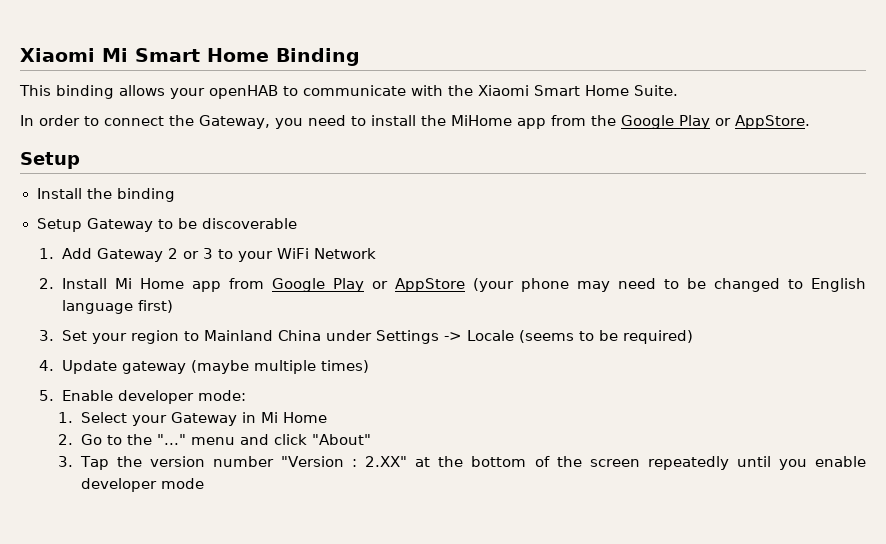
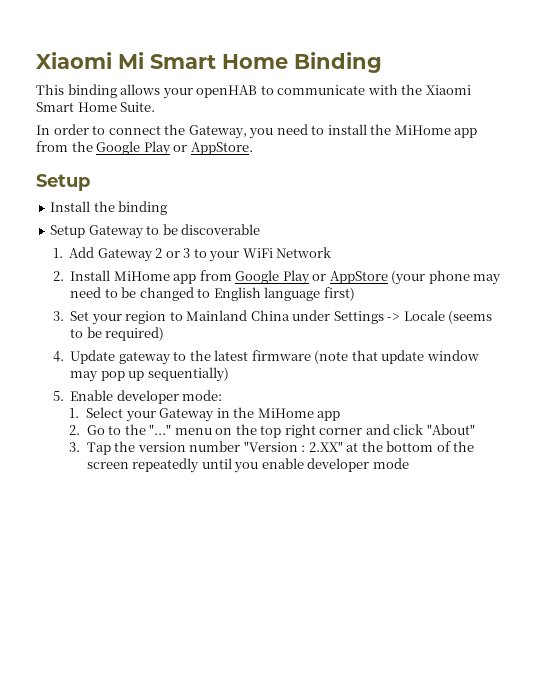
- 2. Install Mi Home app from Google Play or AppStore (your phone may need to be changed to English language first)
+ 2. Install MiHome app from Google Play or AppStore (your phone may need to be changed to English language first)
- 4. Update gateway (maybe multiple times)
+ 4. Update gateway to the latest firmware (note that update window may pop up sequentially)
- 1. Select your Gateway in Mi Home
+ 1. Select your Gateway in the MiHome app
- 2. Go to the "..." menu and click "About"
+ 2. Go to the "..." menu on the top right corner and click "About"

